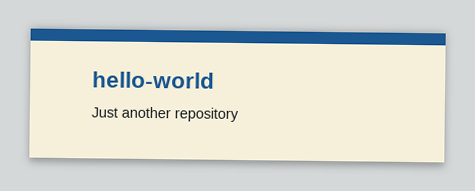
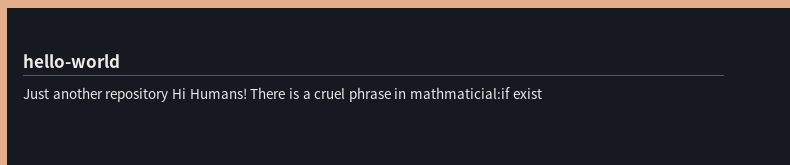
- Just another repository
+ Just another repository Hi Humans! There is a cruel phrase in mathmaticial:if exist

